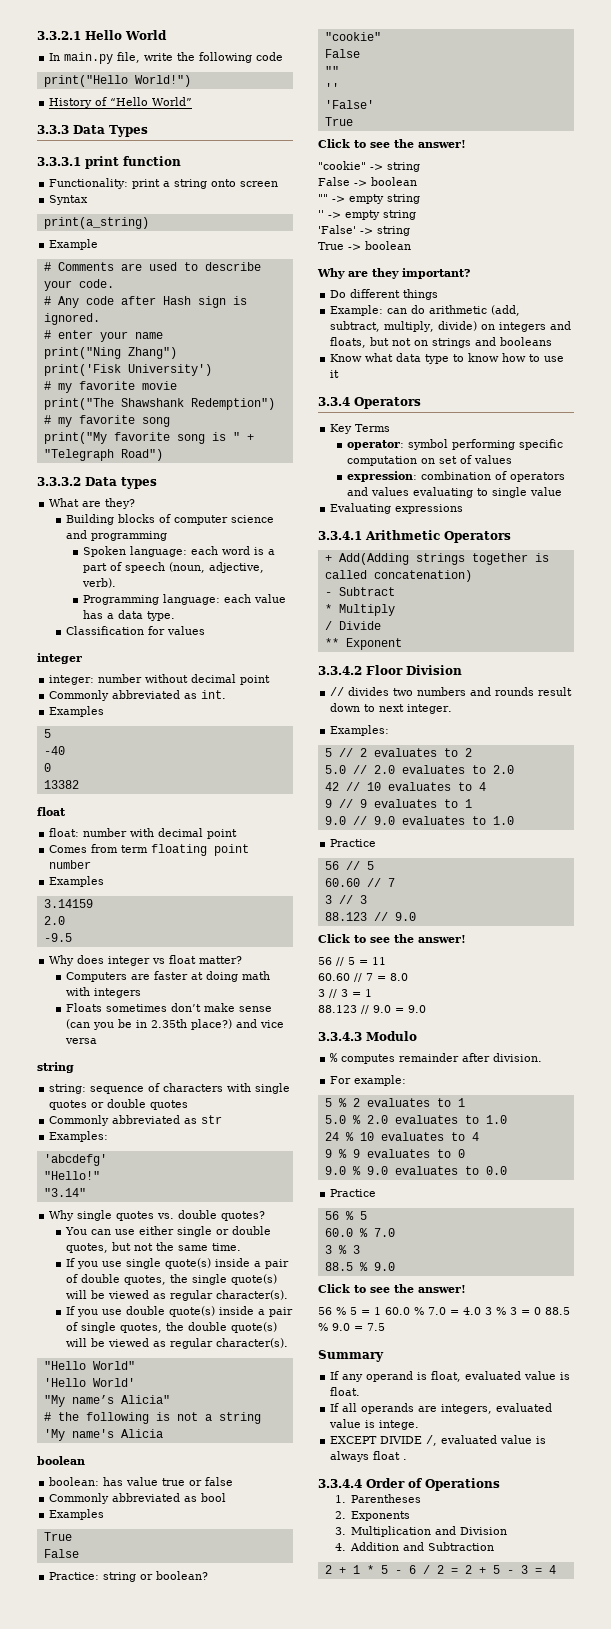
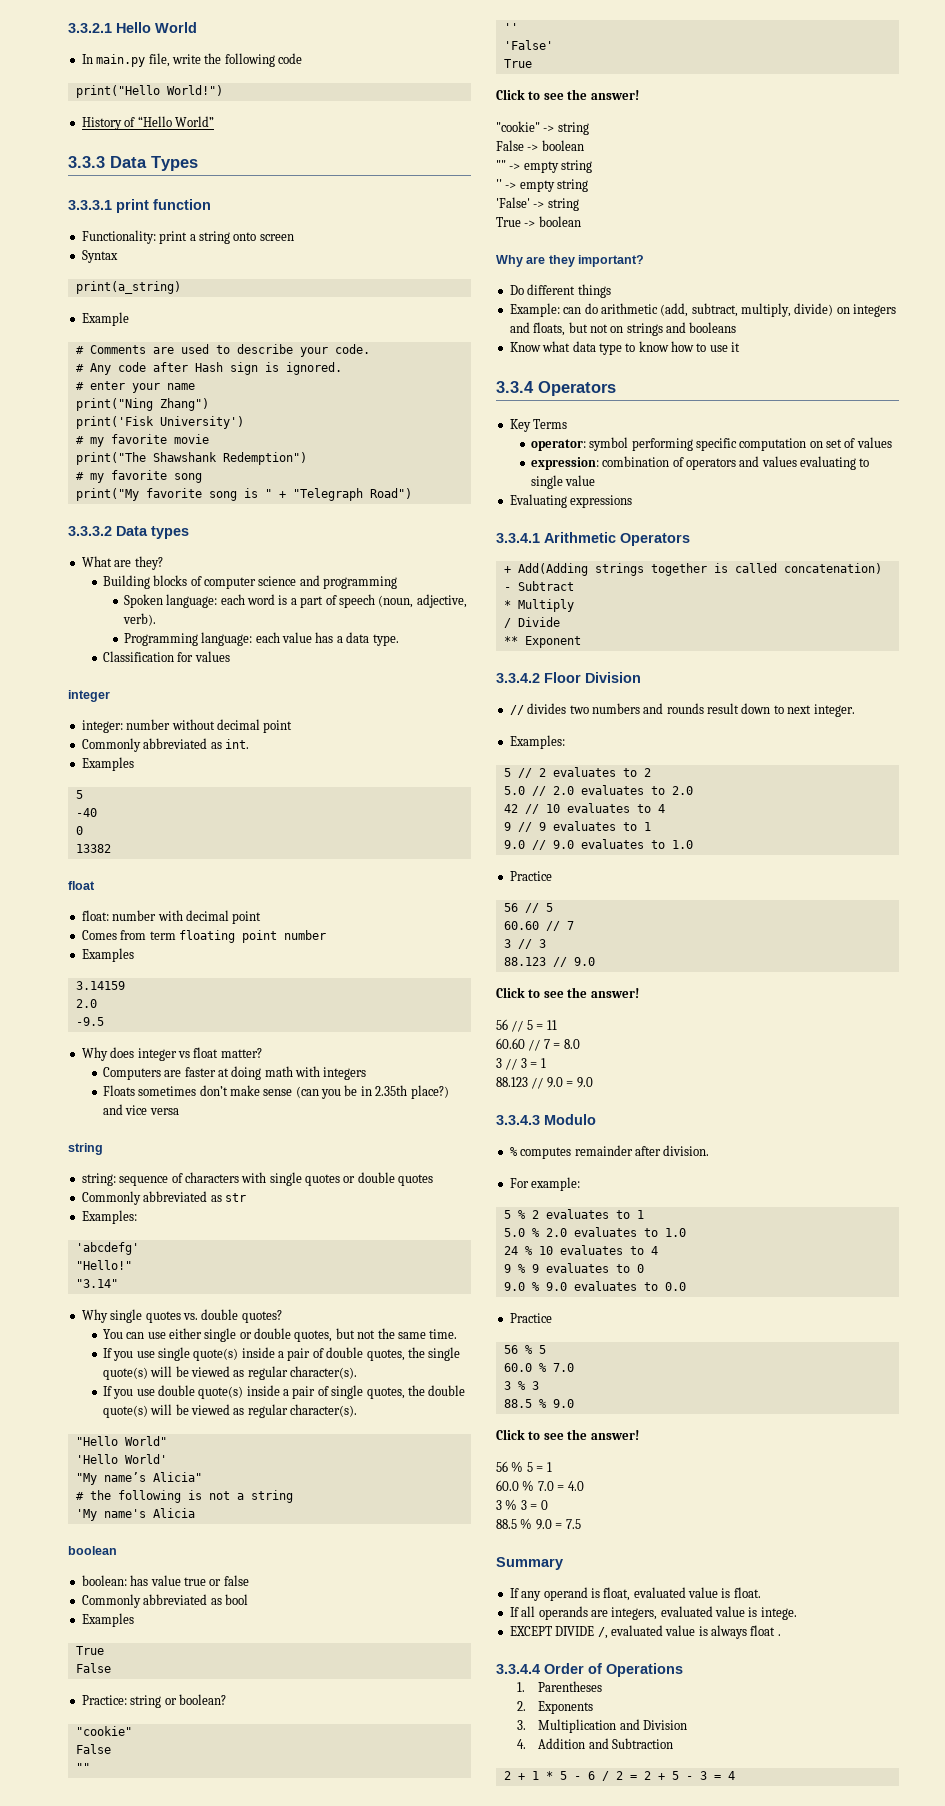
- 56 % 5 = 1 60.0 % 7.0 = 4.0 3 % 3 = 0 88.5 % 9.0 = 7.5
+ 56 % 5 = 1
+ 60.0 % 7.0 = 4.0
+ 3 % 3 = 0
+ 88.5 % 9.0 = 7.5

